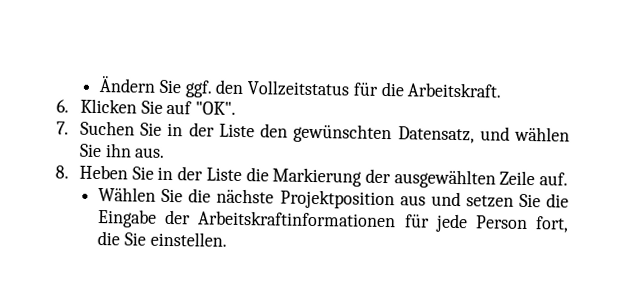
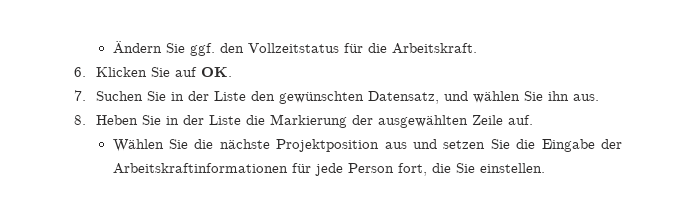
- 6. Klicken Sie auf "OK".
+ 6. Klicken Sie auf OK.

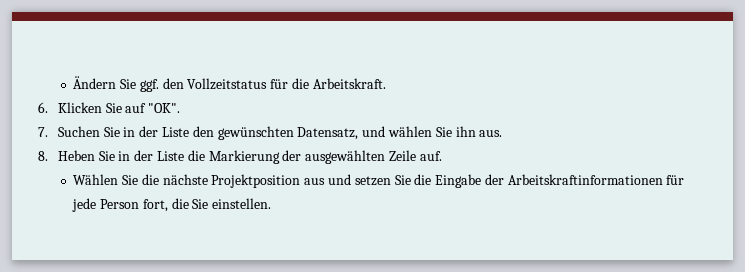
- 6. Klicken Sie auf OK.
+ 6. Klicken Sie auf "OK".

